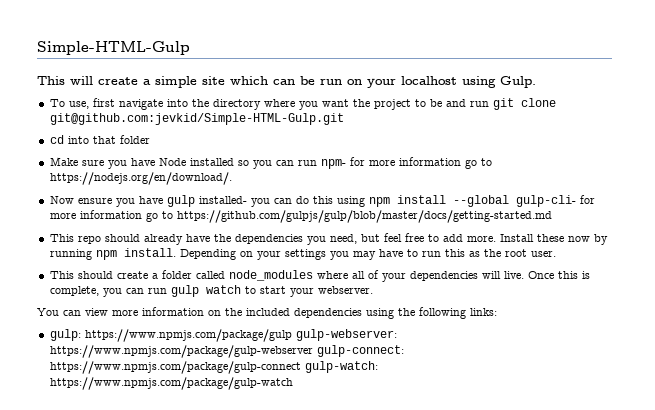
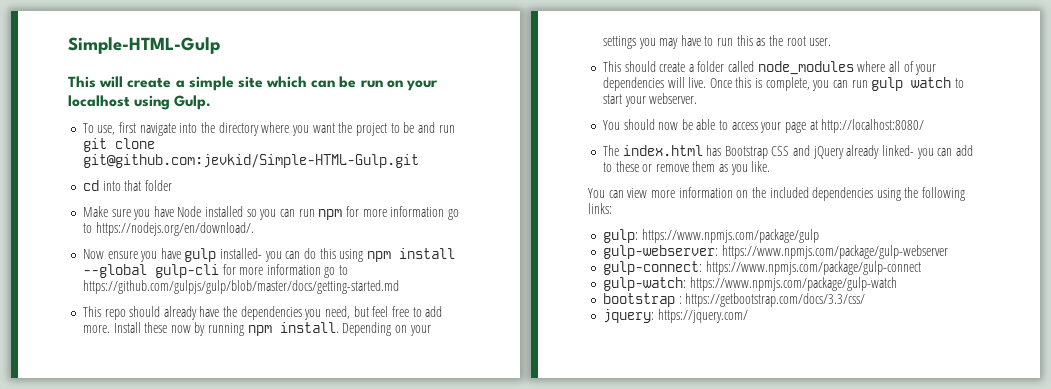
- Make sure you have Node installed so you can run npm- for more information go to https://nodejs.org/en/download/.
+ Make sure you have Node installed so you can run npm for more information go to https://nodejs.org/en/download/.
- Now ensure you have gulp installed- you can do this using npm install --global gulp-cli- for more information go to https://github.com/gulpjs/gulp/blob/master/docs/getting-started.md
+ Now ensure you have gulp installed- you can do this using npm install --global gulp-cli for more information go to https://github.com/gulpjs/gulp/blob/master/docs/getting-started.md
+ You should now be able to access your page at http://localhost:8080/
+ The index.html has Bootstrap CSS and jQuery already linked- you can add to these or remove them as you like.
- gulp: https://www.npmjs.com/package/gulp gulp-webserver: https://www.npmjs.com/package/gulp-webserver gulp-connect: https://www.npmjs.com/package/gulp-connect gulp-watch: https://www.npmjs.com/package/gulp-watch
+ gulp: https://www.npmjs.com/package/gulp
+ gulp-webserver: https://www.npmjs.com/package/gulp-webserver
+ gulp-connect: https://www.npmjs.com/package/gulp-connect
+ gulp-watch: https://www.npmjs.com/package/gulp-watch
+ bootstrap : https://getbootstrap.com/docs/3.3/css/
+ jquery: https://jquery.com/

